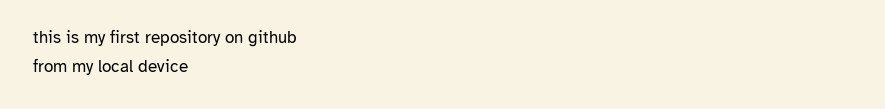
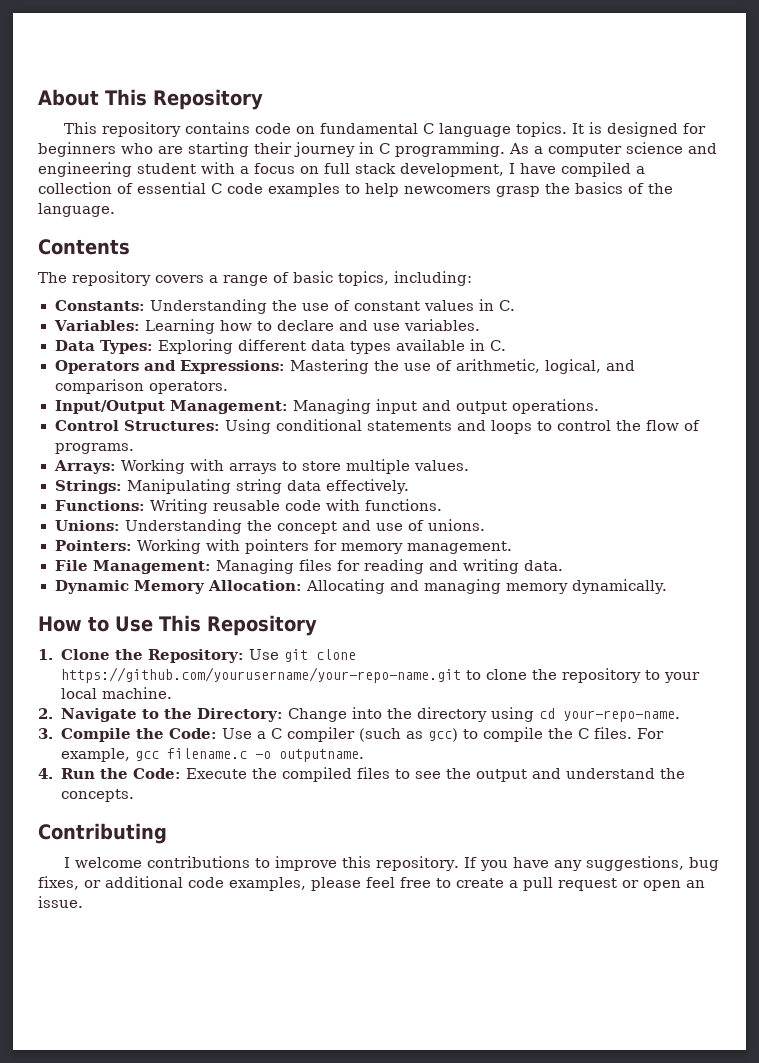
- this is my first repository on github
- from my local device
+ About This Repository
+ This repository contains code on fundamental C language topics. It is designed for beginners who are starting their journey in C programming. As a computer science and engineering student with a focus on full stack development, I have compiled a collection of essential C code examples to help newcomers grasp the basics of the language.
+ Contents
+ The repository covers a range of basic topics, including:
+ Constants: Understanding the use of constant values in C.
+ Variables: Learning how to declare and use variables.
+ Data Types: Exploring different data types available in C.
+ Operators and Expressions: Mastering the use of arithmetic, logical, and comparison operators.
+ Input/Output Management: Managing input and output operations.
+ Control Structures: Using conditional statements and loops to control the flow of programs.
+ Arrays: Working with arrays to store multiple values.
+ Strings: Manipulating string data effectively.
+ Functions: Writing reusable code with functions.
+ Unions: Understanding the concept and use of unions.
+ Pointers: Working with pointers for memory management.
+ File Management: Managing files for reading and writing data.
+ Dynamic Memory Allocation: Allocating and managing memory dynamically.
+ How to Use This Repository
+ 1. Clone the Repository: Use git clone https://github.com/yourusername/your-repo-name.git to clone the repository to your local machine.
+ 2. Navigate to the Directory: Change into the directory using cd your-repo-name.
+ 3. Compile the Code: Use a C compiler (such as gcc) to compile the C files. For example, gcc filename.c -o outputname.
+ 4. Run the Code: Execute the compiled files to see the output and understand the concepts.
+ Contributing
+ I welcome contributions to improve this repository. If you have any suggestions, bug fixes, or additional code examples, please feel free to create a pull request or open an issue.

